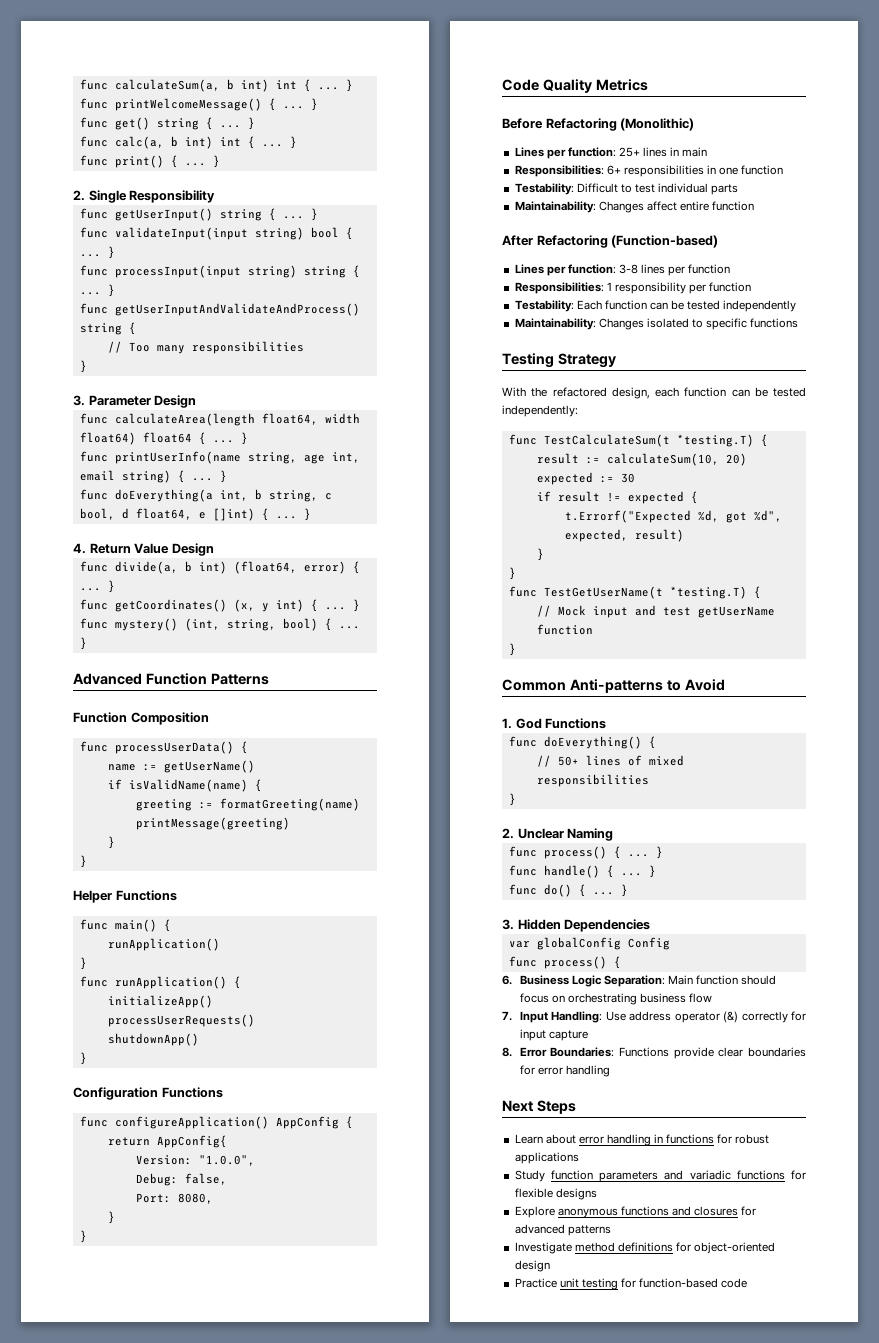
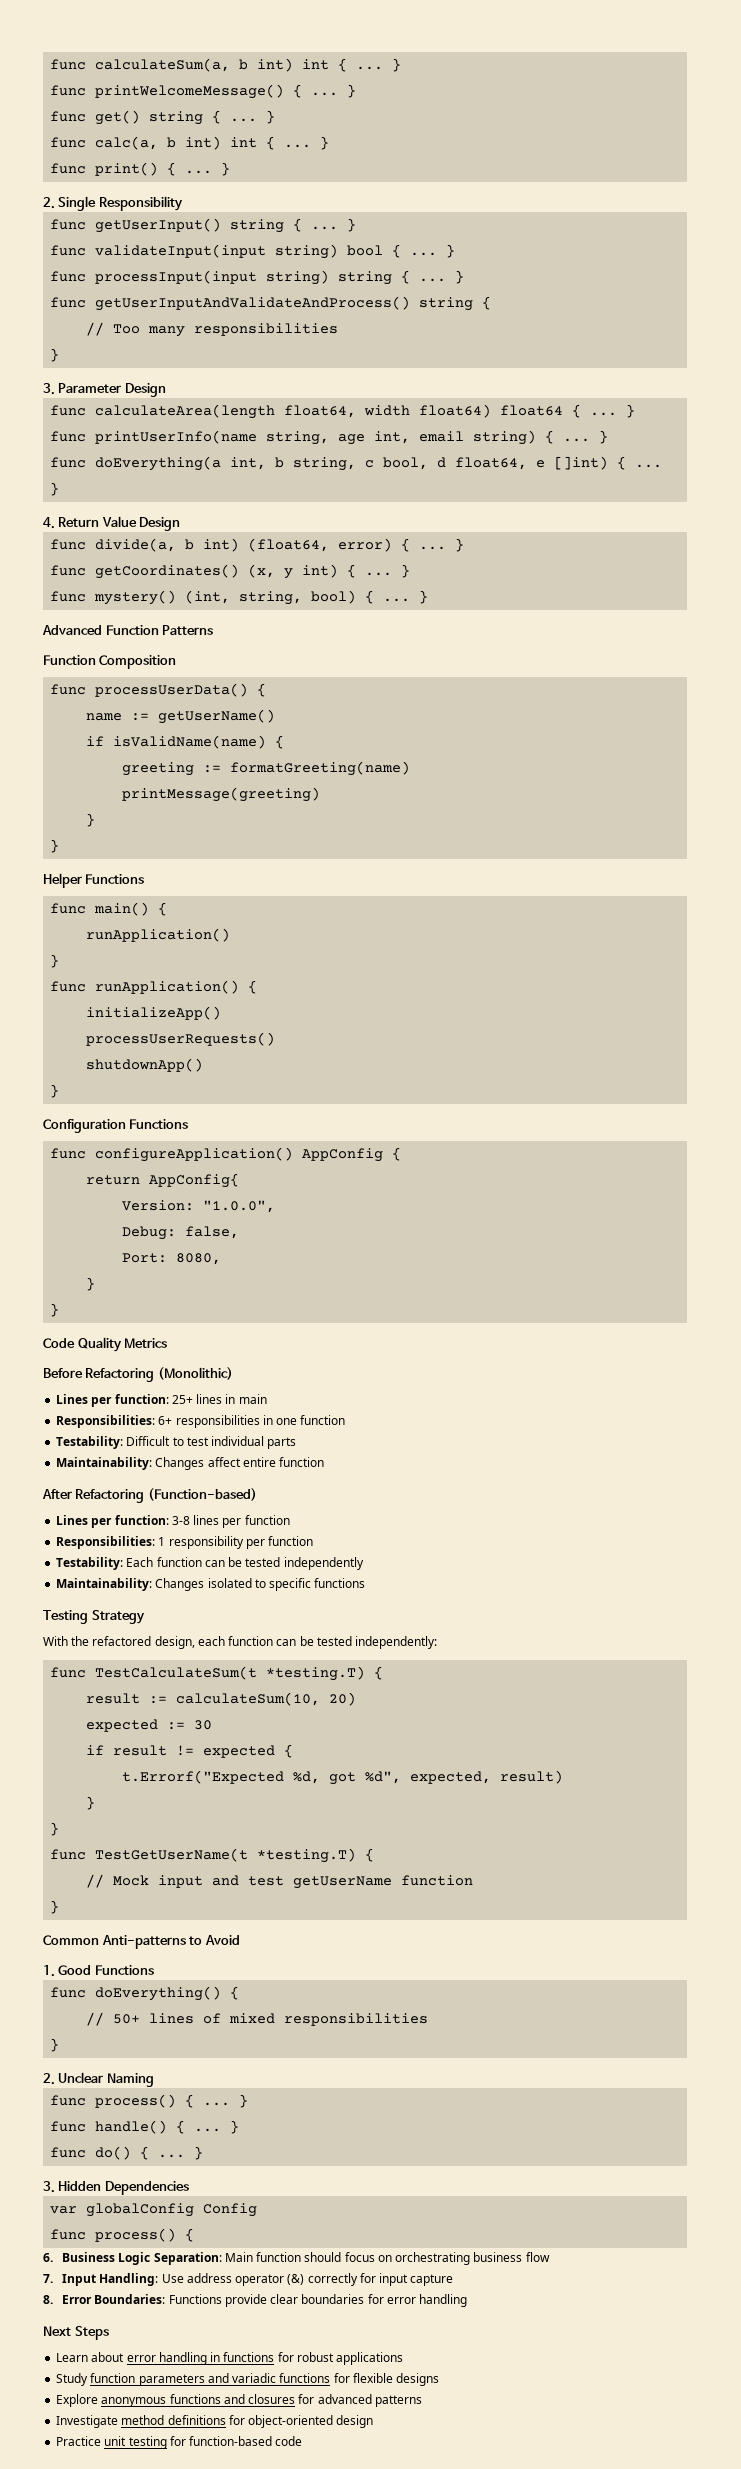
- 1. God Functions
+ 1. Good Functions

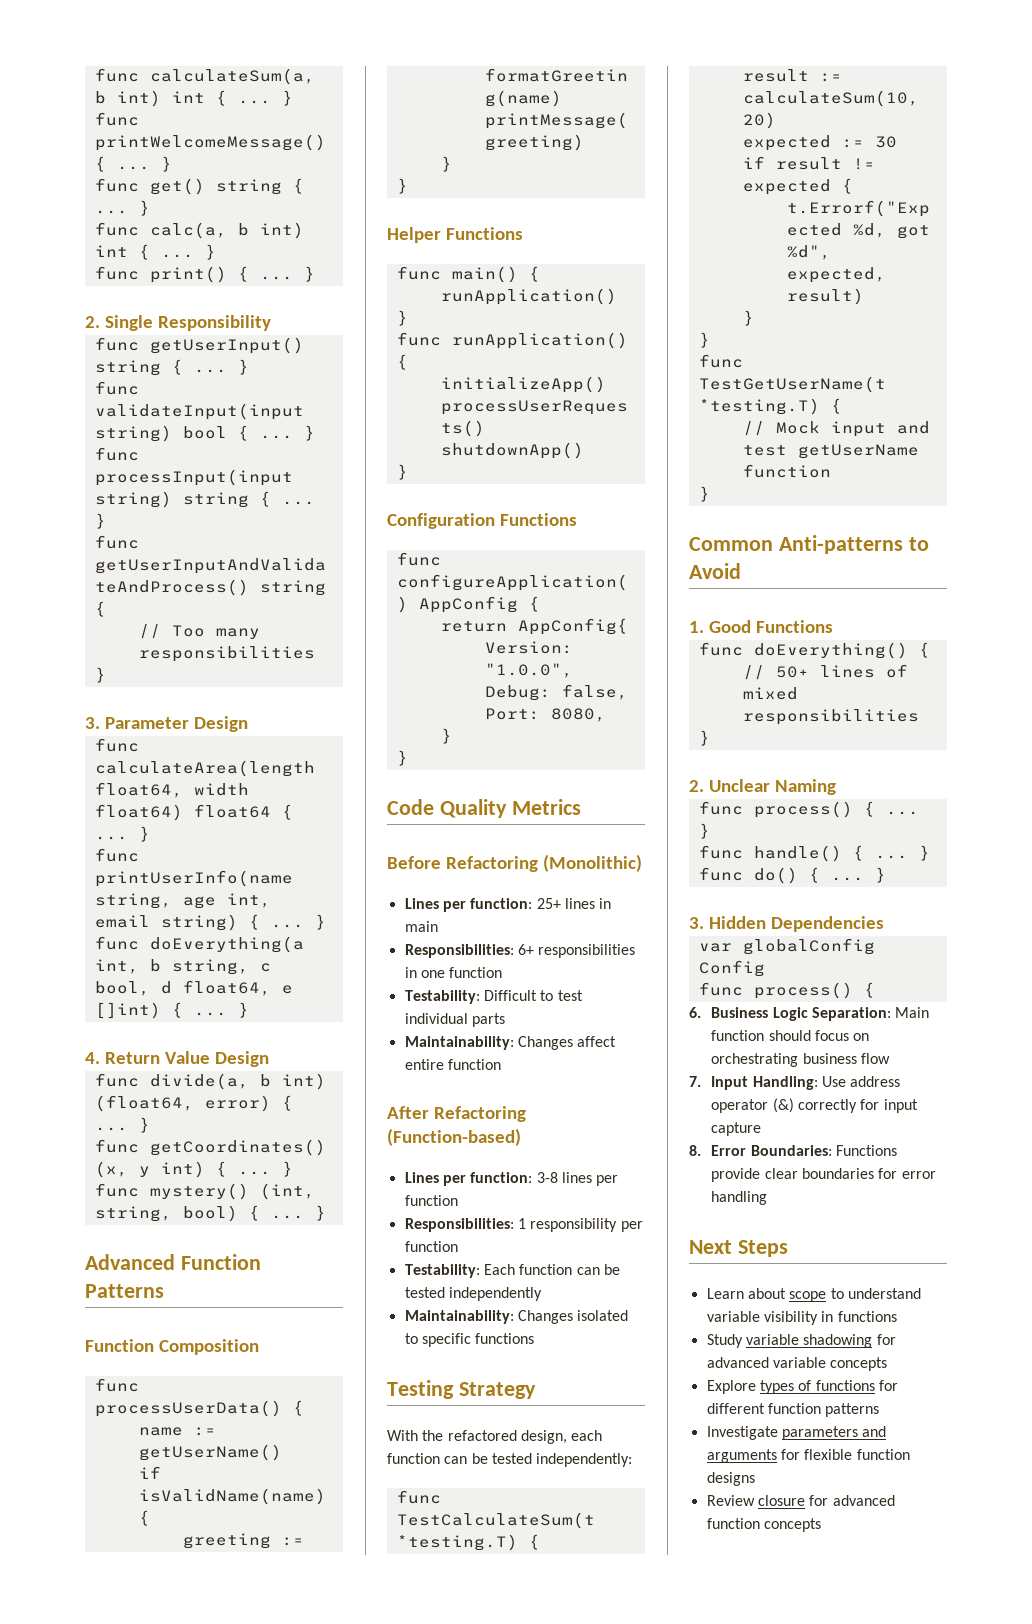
- Learn about error handling in functions for robust applications
- Study function parameters and variadic functions for flexible designs
- Explore anonymous functions and closures for advanced patterns
- Investigate method definitions for object-oriented design
- Practice unit testing for function-based code
+ Learn about scope to understand variable visibility in functions
+ Study variable shadowing for advanced variable concepts
+ Explore types of functions for different function patterns
+ Investigate parameters and arguments for flexible function designs
+ Review closure for advanced function concepts

